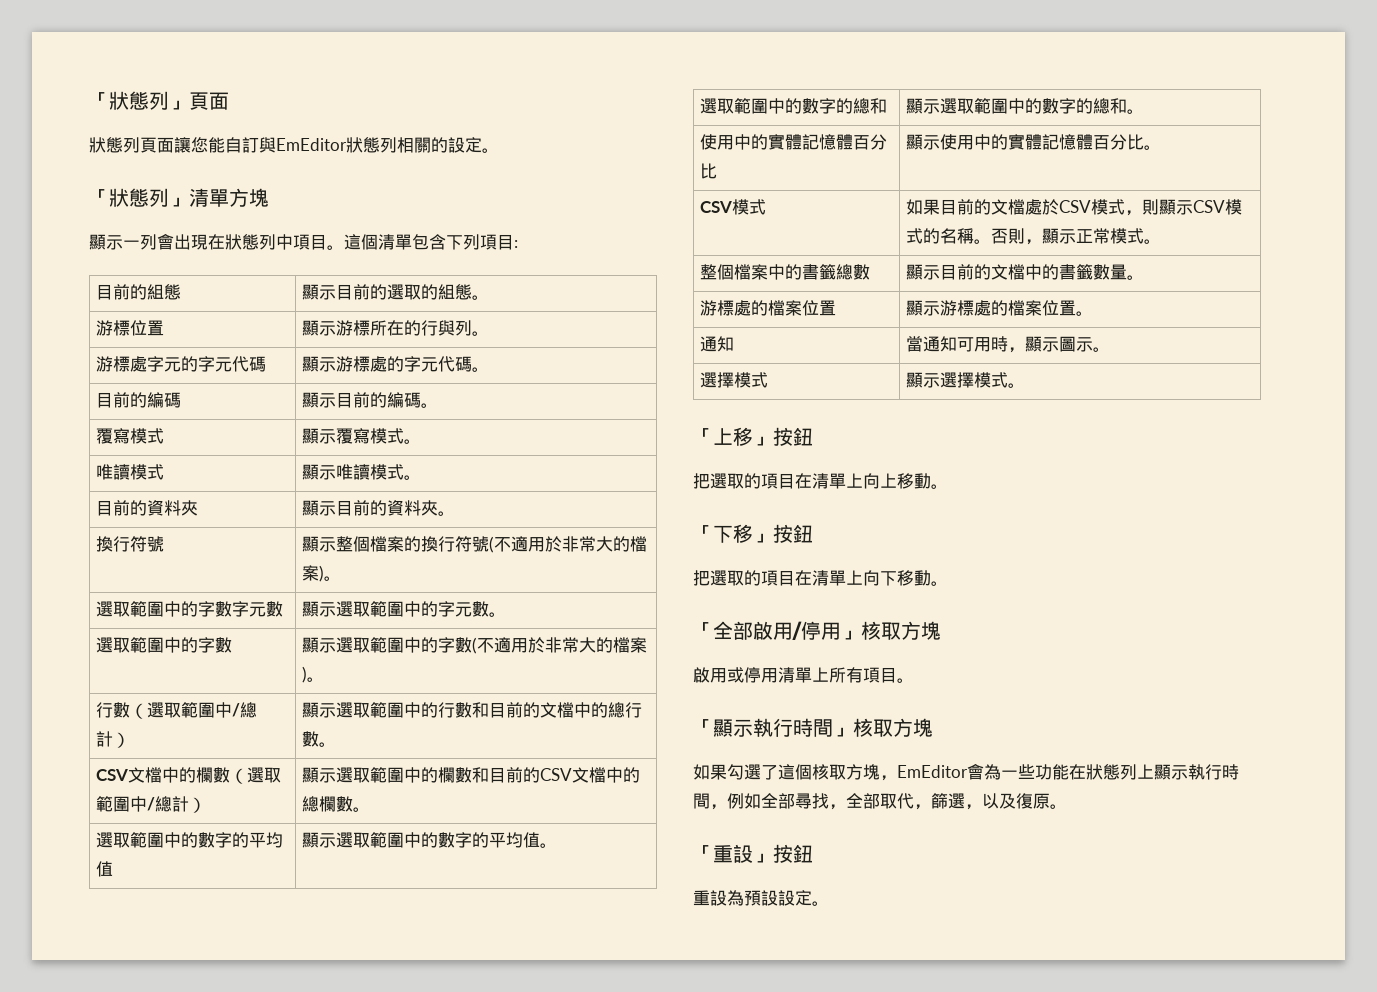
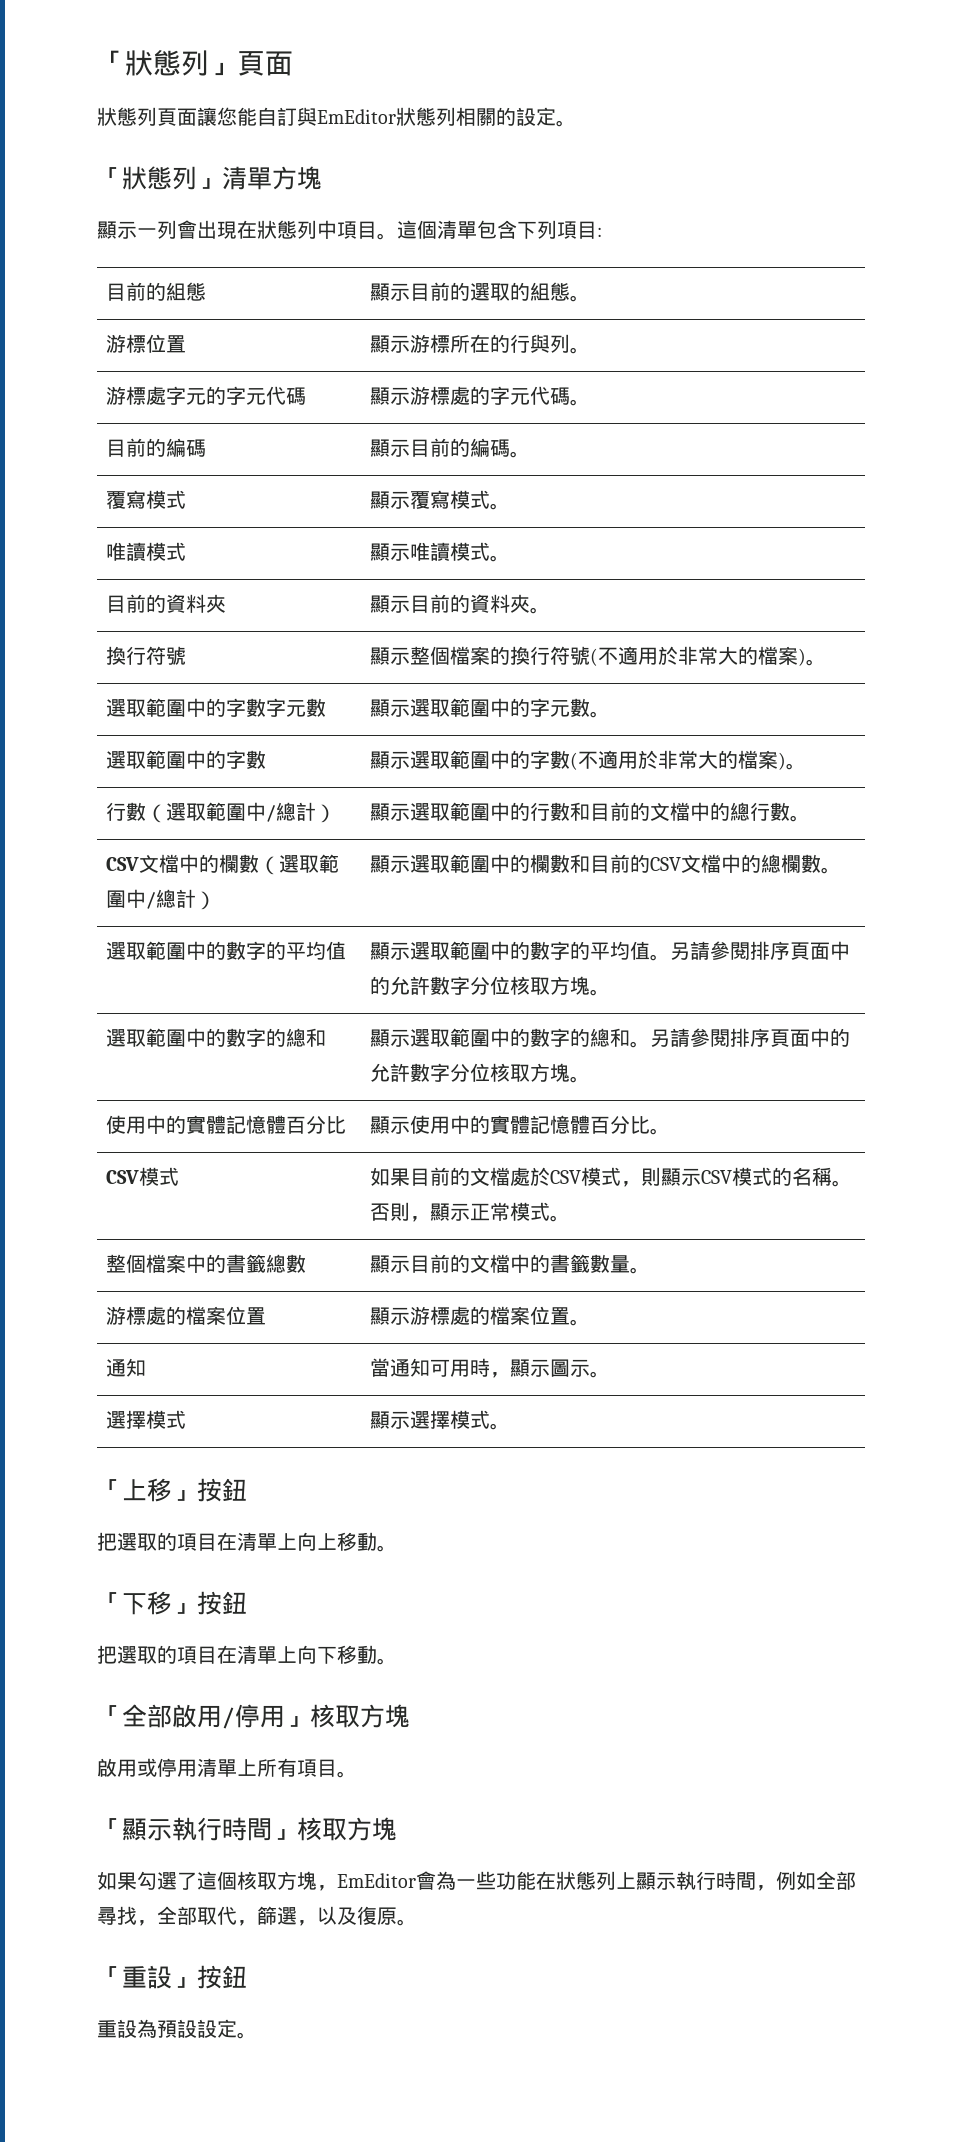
- 選取範圍中的數字的平均值 | 顯示選取範圍中的數字的平均值。
+ 選取範圍中的數字的平均值 | 顯示選取範圍中的數字的平均值。另請參閱排序頁面中的允許數字分位核取方塊。
- 選取範圍中的數字的總和 | 顯示選取範圍中的數字的總和。
+ 選取範圍中的數字的總和 | 顯示選取範圍中的數字的總和。另請參閱排序頁面中的允許數字分位核取方塊。

